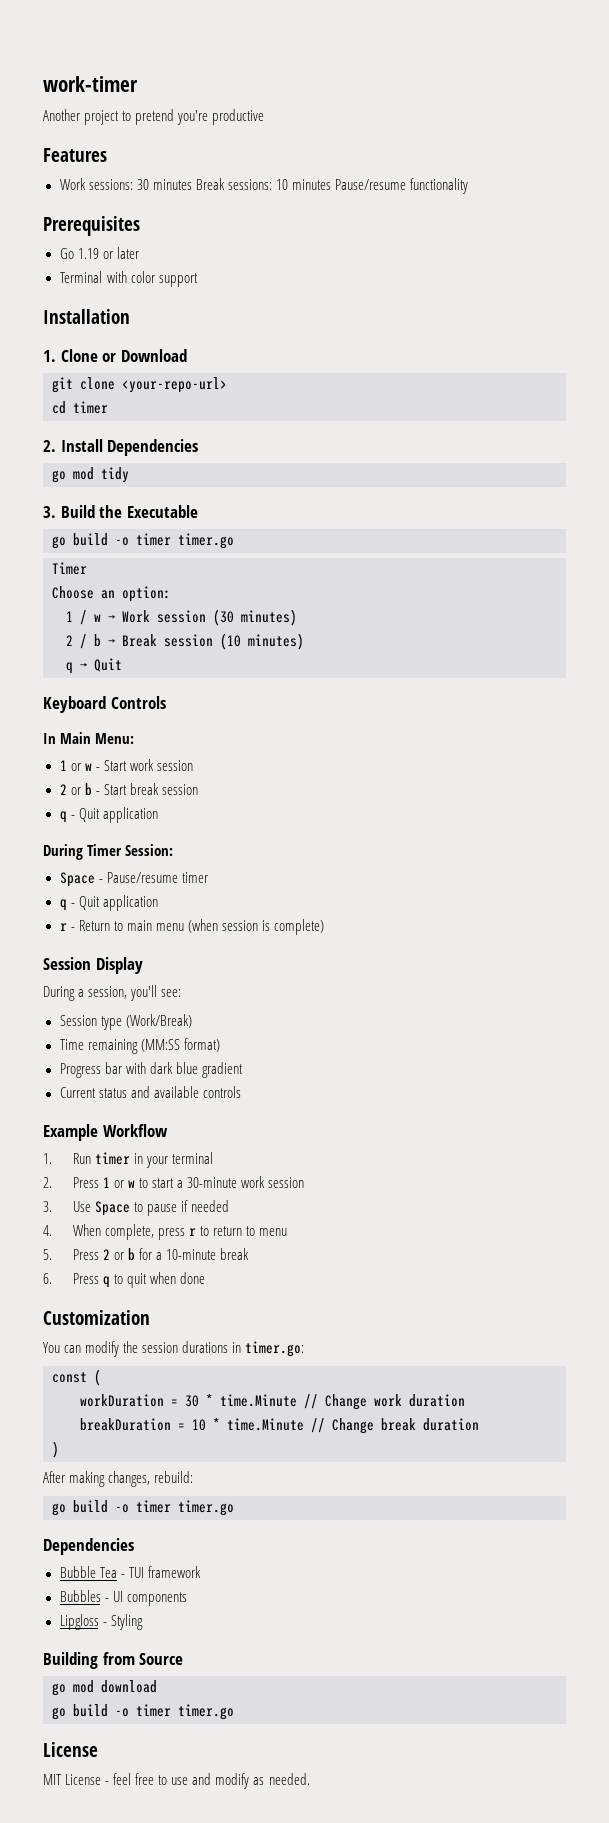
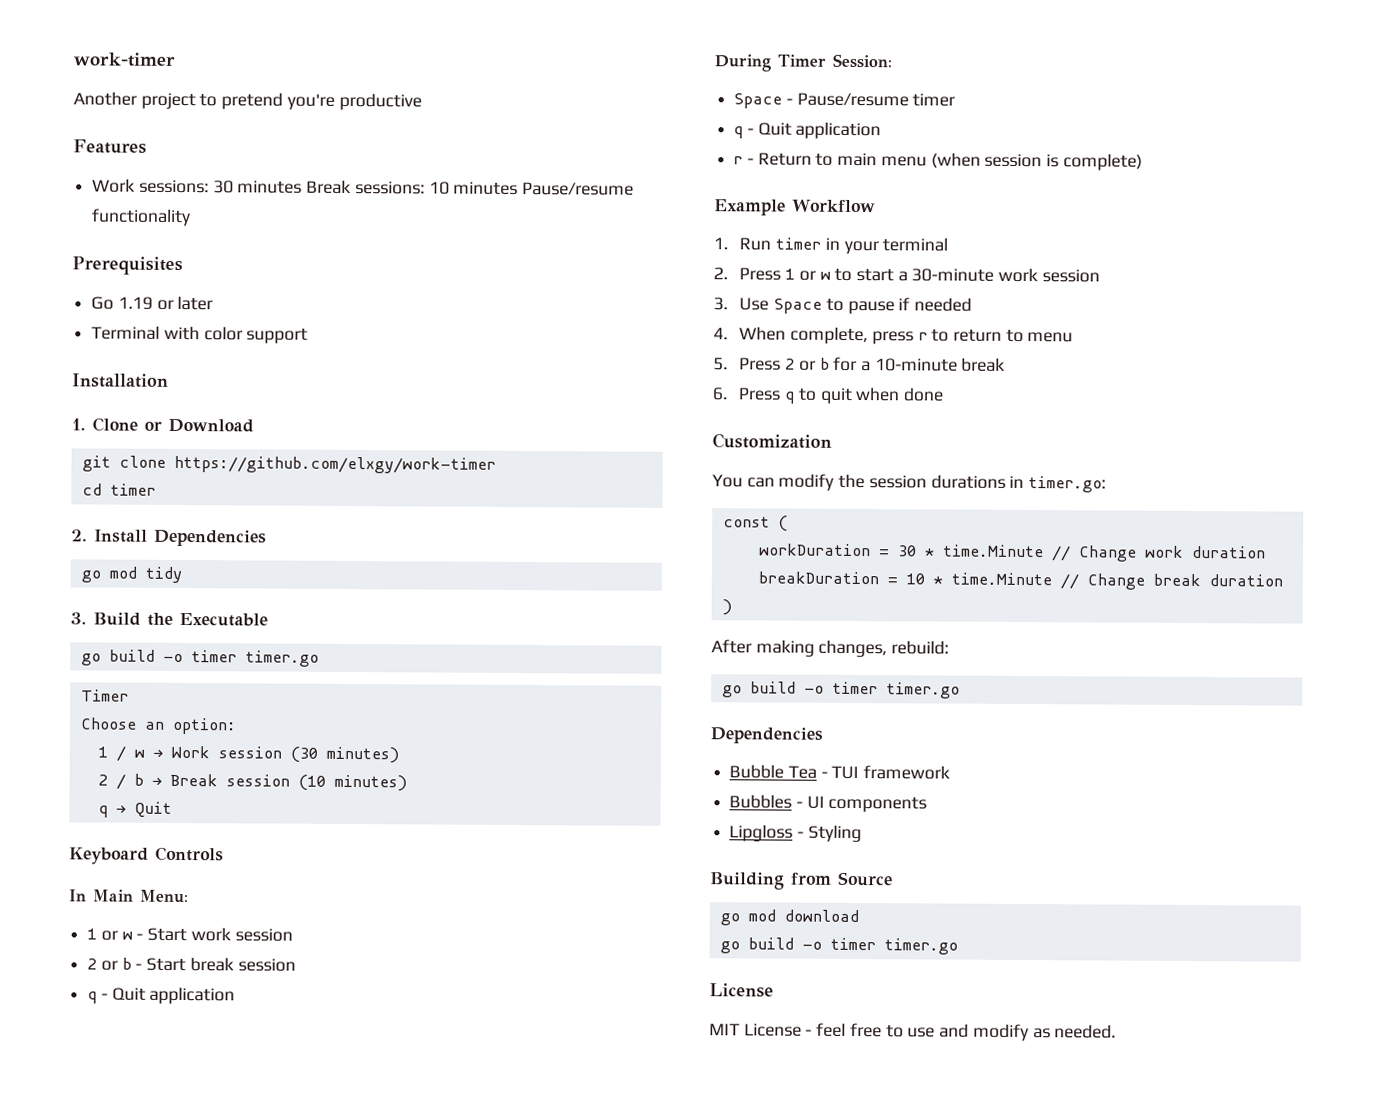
- git clone <your-repo-url>
+ git clone https://github.com/elxgy/work-timer
- Session Display
- During a session, you'll see:
- Session type (Work/Break)
- Time remaining (MM:SS format)
- Progress bar with dark blue gradient
- Current status and available controls

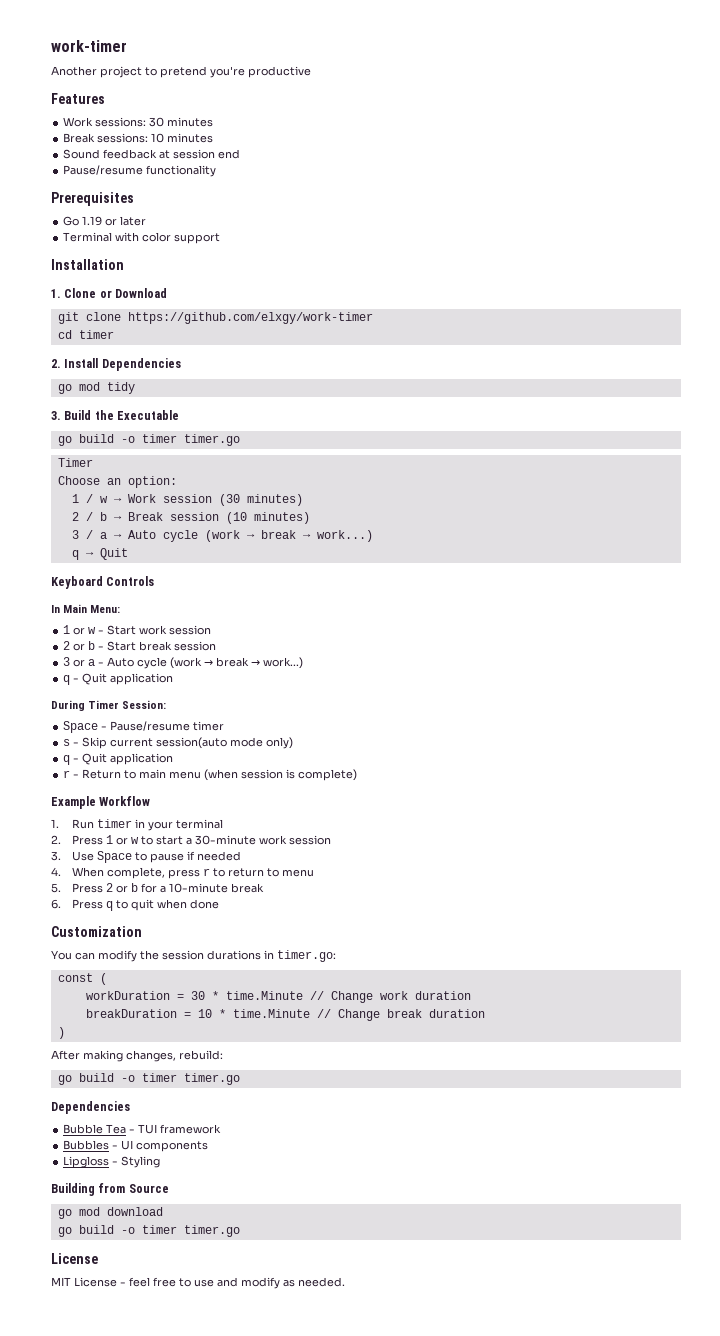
- Work sessions: 30 minutes Break sessions: 10 minutes Pause/resume functionality
+ Work sessions: 30 minutes
+ Break sessions: 10 minutes
+ Sound feedback at session end
+ Pause/resume functionality
+ 3 / a → Auto cycle (work → break → work...)
+ 3 or a - Auto cycle (work → break → work...)
+ s - Skip current session(auto mode only)

